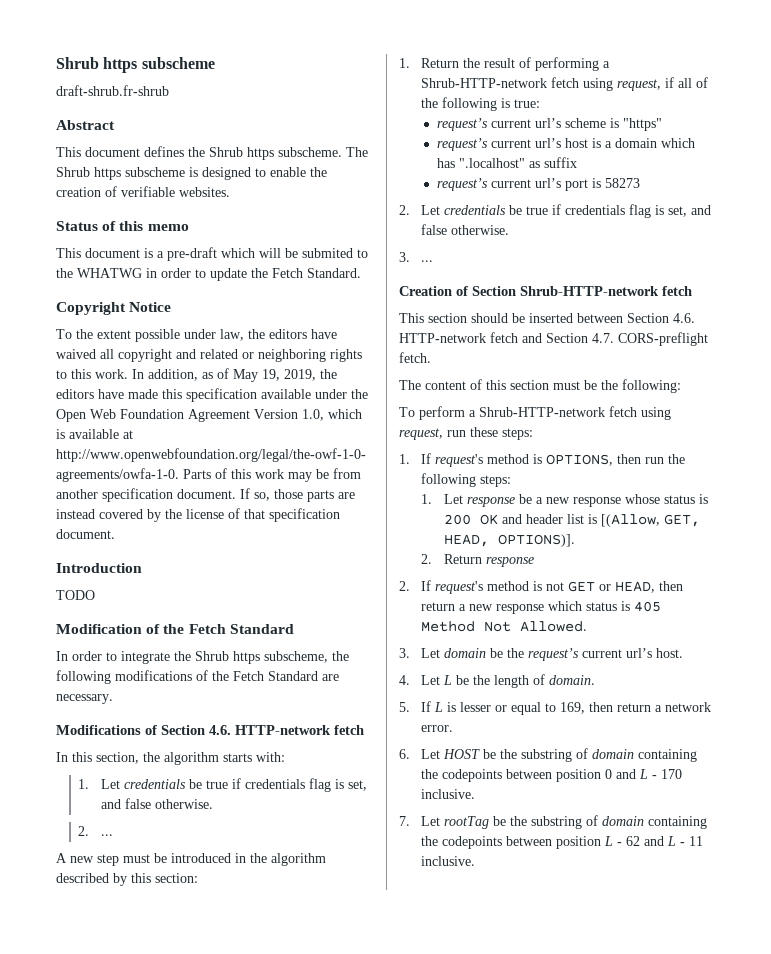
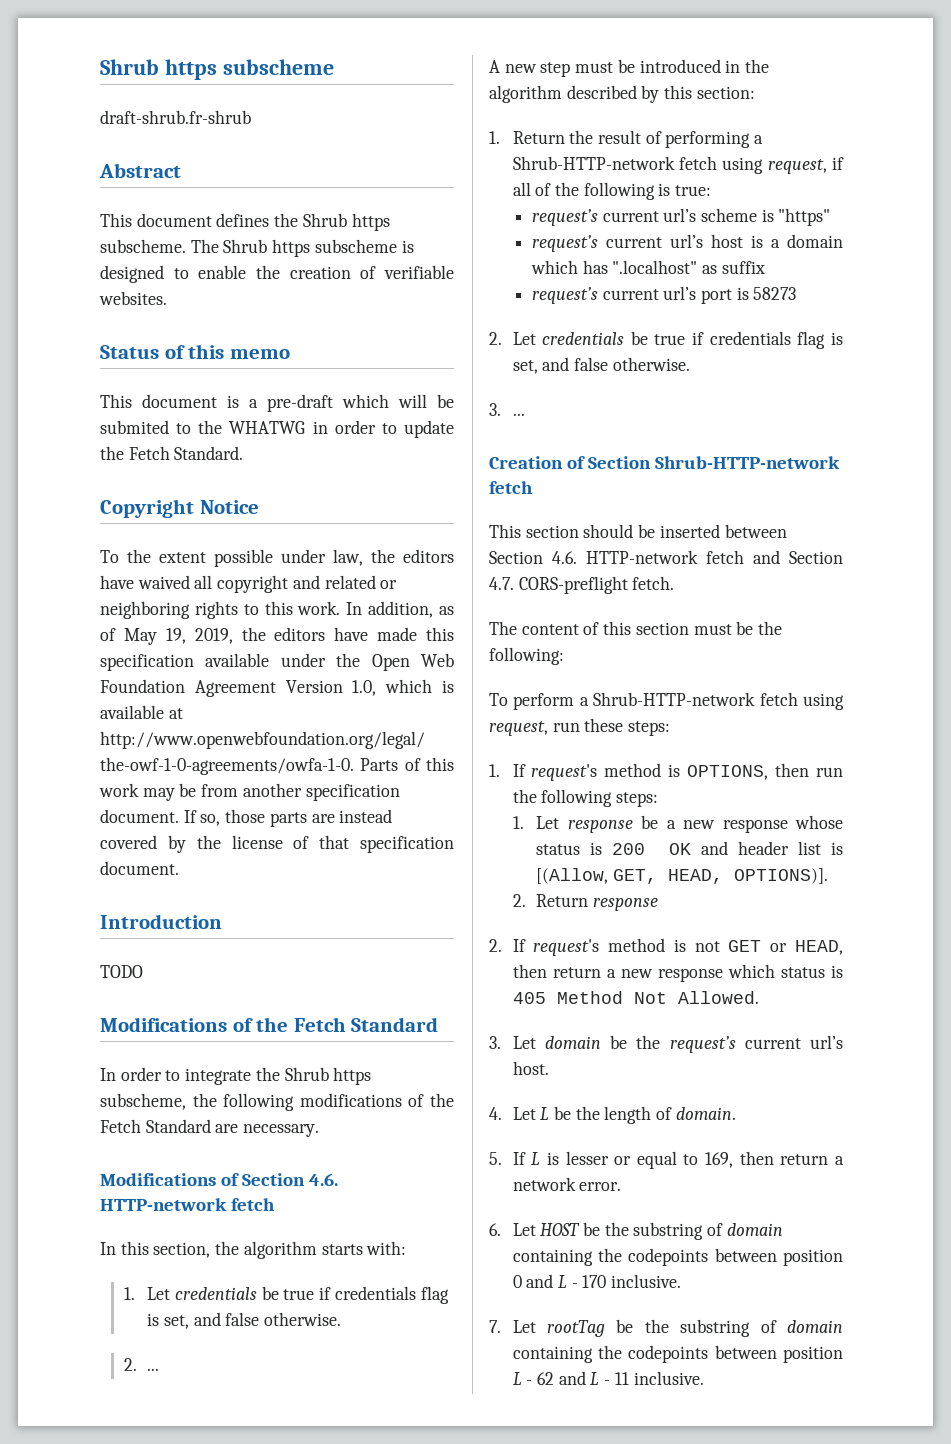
- Modification of the Fetch Standard
+ Modifications of the Fetch Standard

